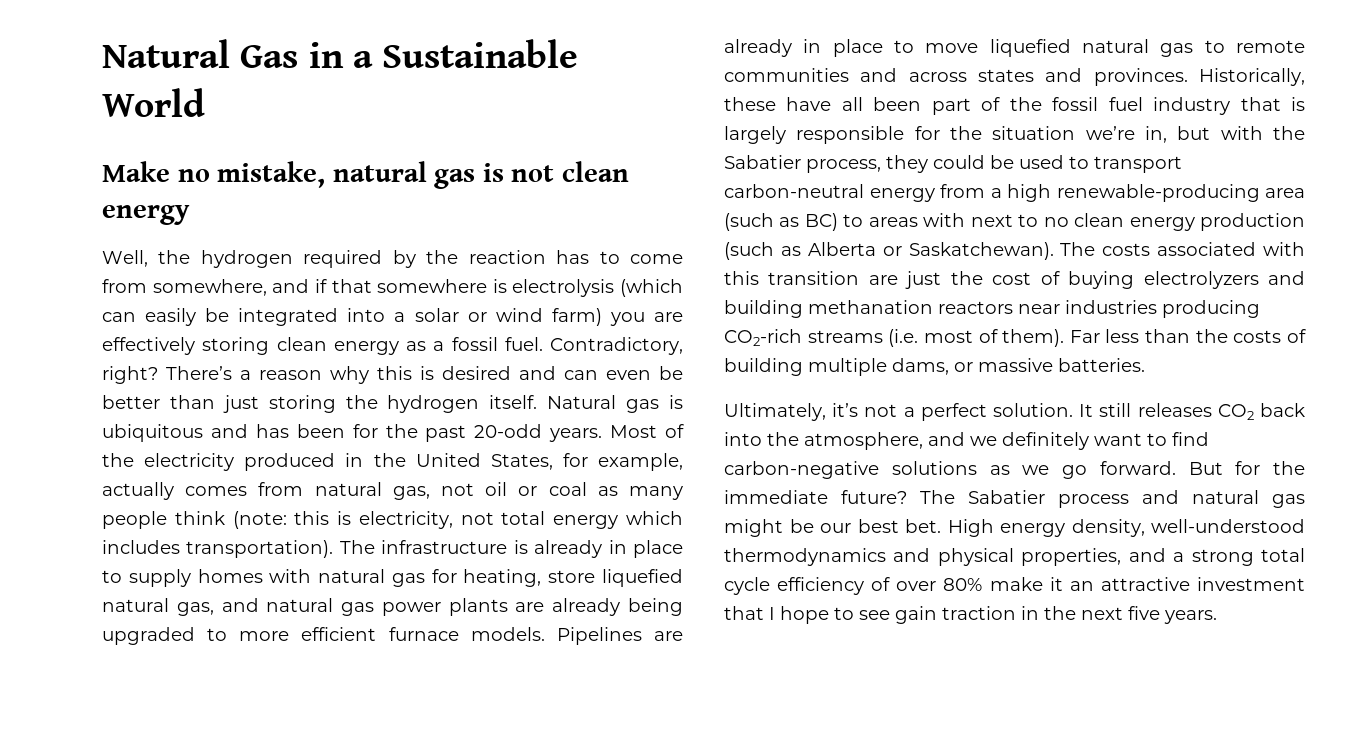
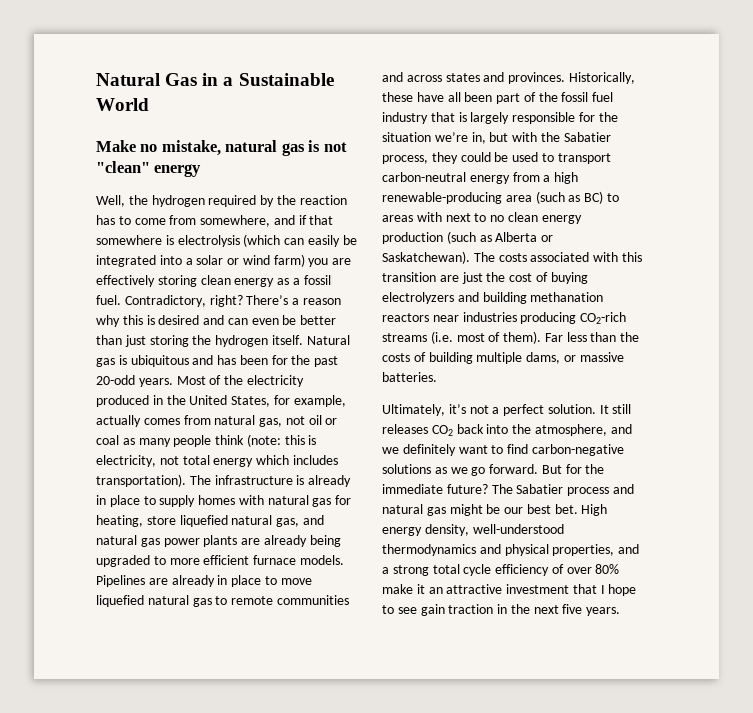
- Make no mistake, natural gas is not clean energy
+ Make no mistake, natural gas is not "clean" energy

